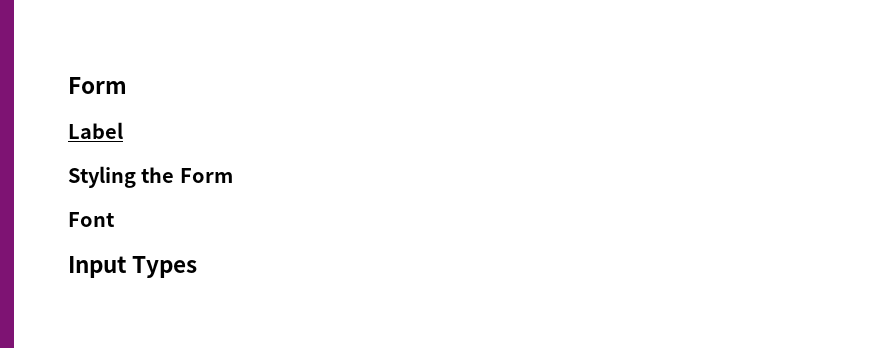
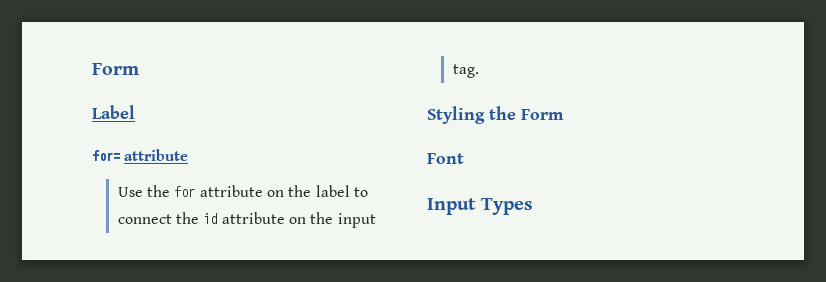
+ for= attribute
+ Use the for attribute on the label to connect the id attribute on the input tag.

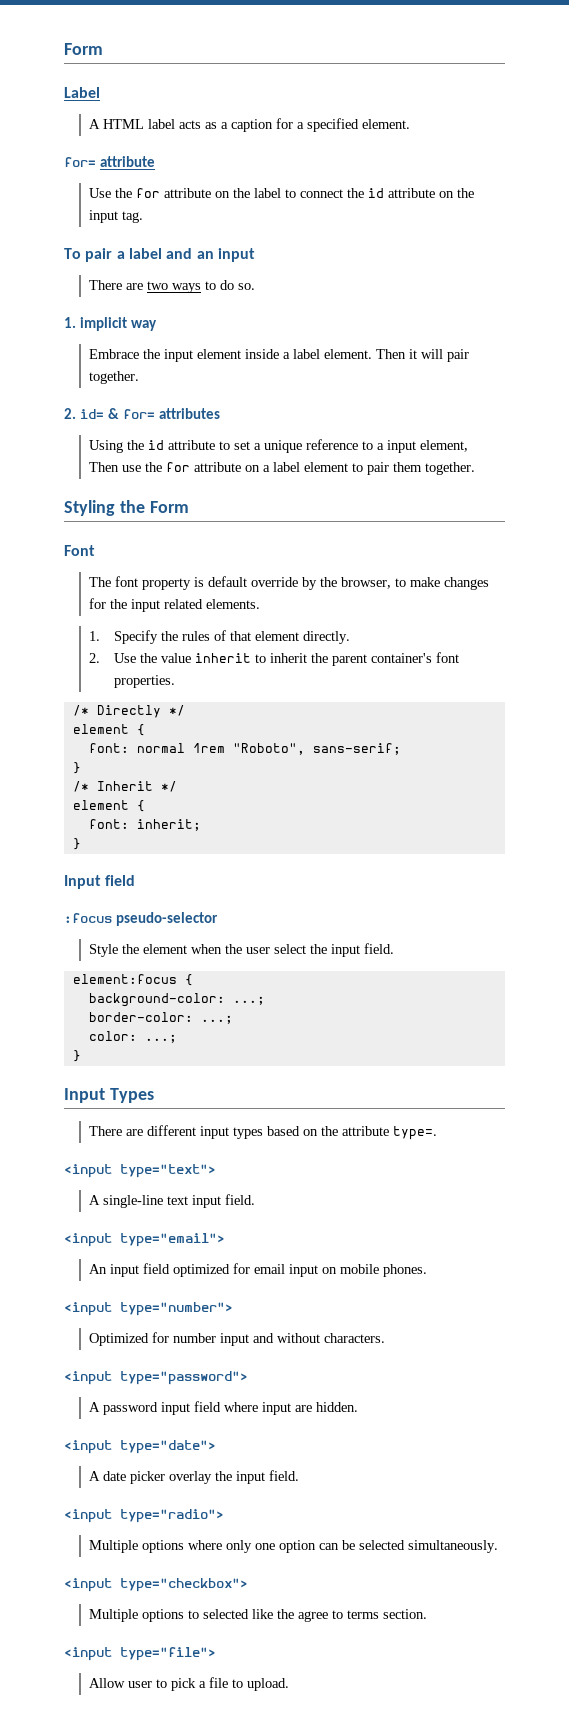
+ A HTML label acts as a caption for a specified element.
+ To pair a label and an input
+ There are two ways to do so.
+ 1. implicit way
+ Embrace the input element inside a label element. Then it will pair together.
+ 2. id= & for= attributes
+ Using the id attribute to set a unique reference to a input element,
+ Then use the for attribute on a label element to pair them together.
  Styling the Form
  Font
+ The font property is default override by the browser, to make changes for the input related elements.
+ 1. Specify the rules of that element directly.
+ 2. Use the value inherit to inherit the parent container's font properties.
+ /* Directly */
+ element {
+ font: normal 1rem "Roboto", sans-serif;
+ }
+ /* Inherit */
+ element {
+ font: inherit;
+ }
+ Input field
+ :focus pseudo-selector
+ Style the element when the user select the input field.
+ element:focus {
+ background-color: ...;
+ border-color: ...;
+ color: ...;
+ }
  Input Types
+ There are different input types based on the attribute type=.
+ <input type="text">
+ A single-line text input field.
+ <input type="email">
+ An input field optimized for email input on mobile phones.
+ <input type="number">
+ Optimized for number input and without characters.
+ <input type="password">
+ A password input field where input are hidden.
+ <input type="date">
+ A date picker overlay the input field.
+ <input type="radio">
+ Multiple options where only one option can be selected simultaneously.
+ <input type="checkbox">
+ Multiple options to selected like the agree to terms section.
+ <input type="file">
+ Allow user to pick a file to upload.

